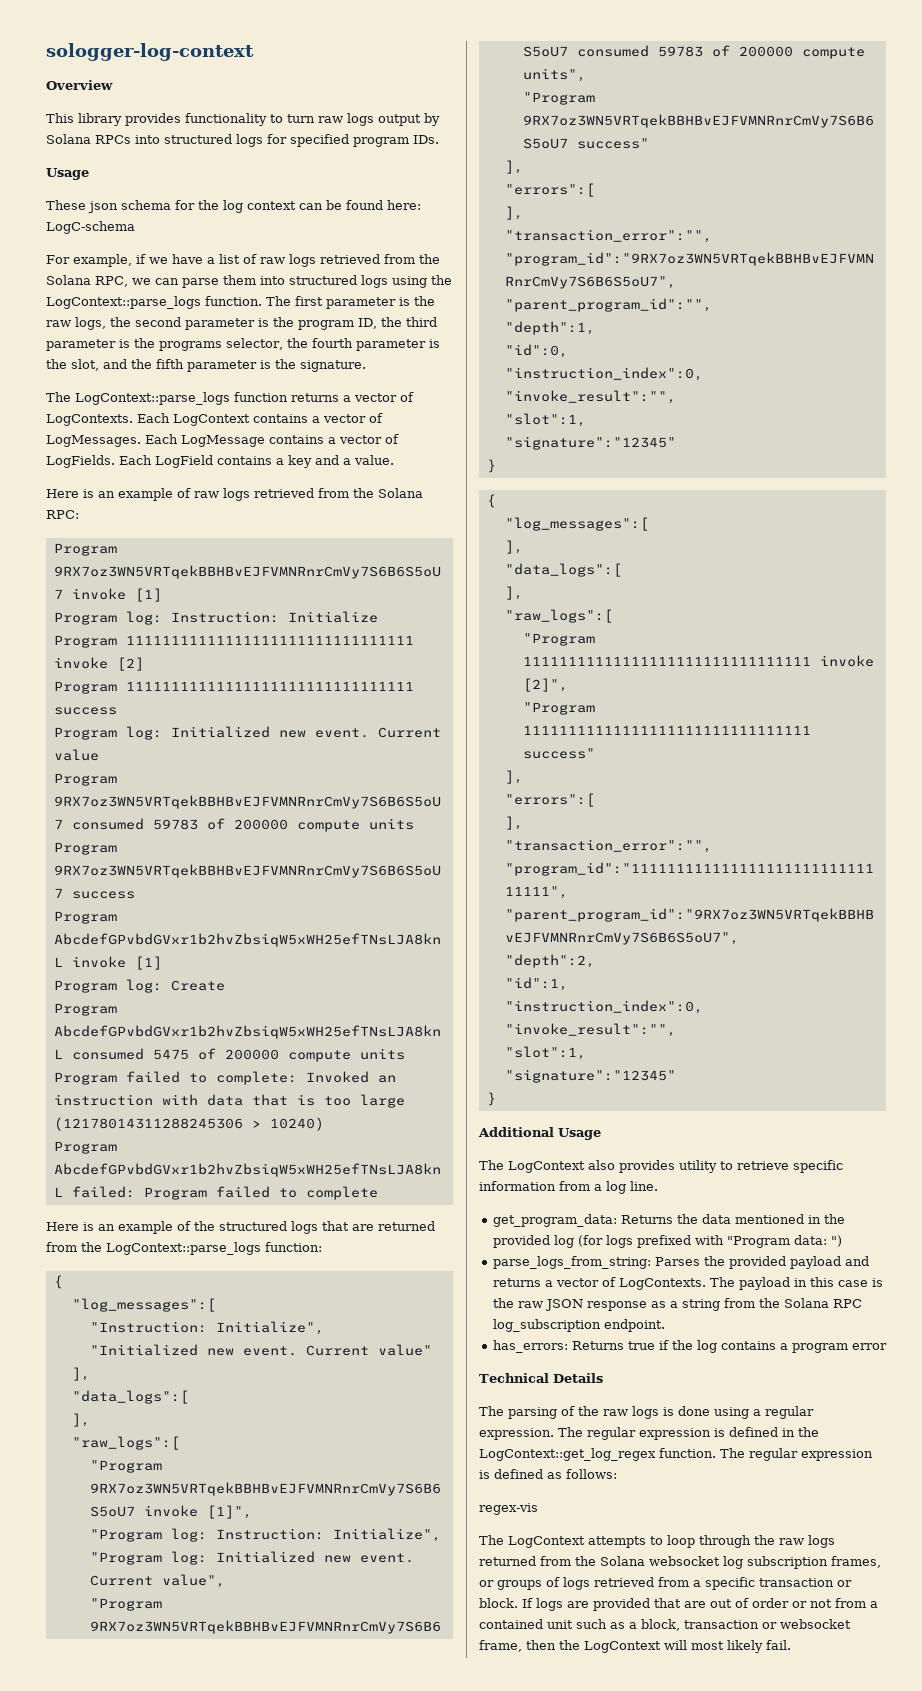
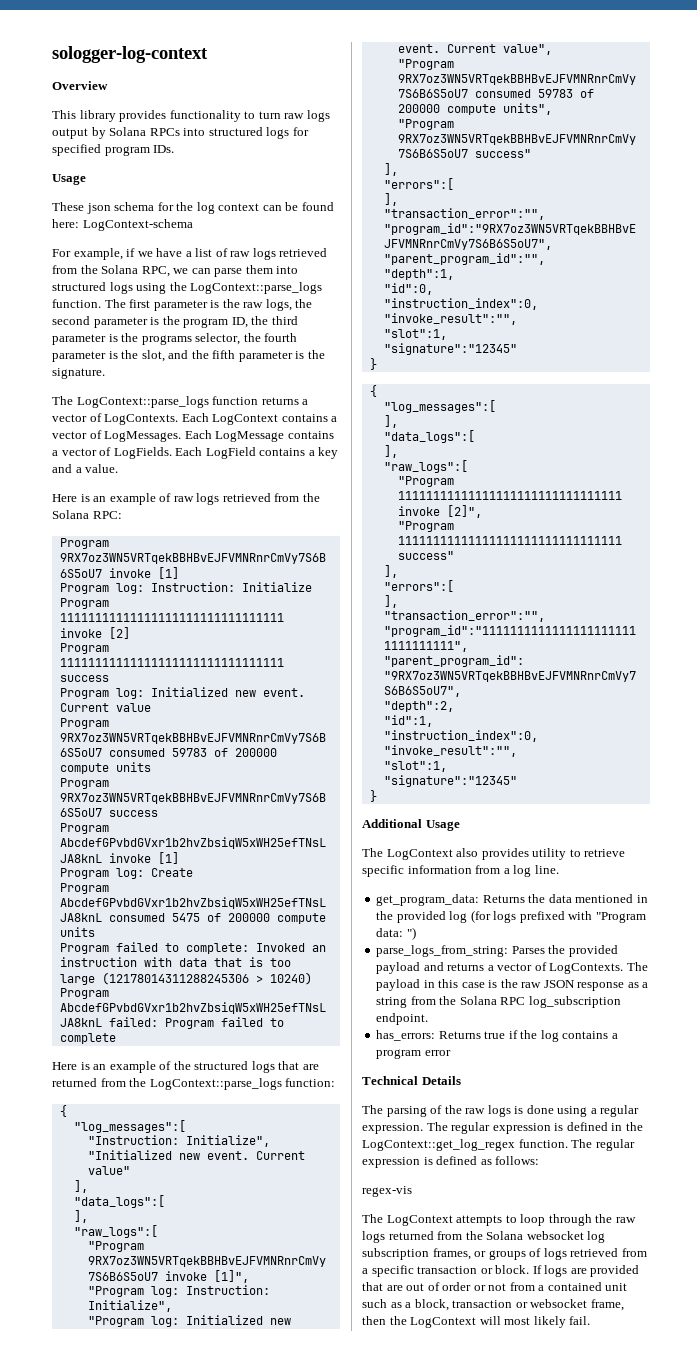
- These json schema for the log context can be found here: LogC-schema
+ These json schema for the log context can be found here: LogContext-schema

